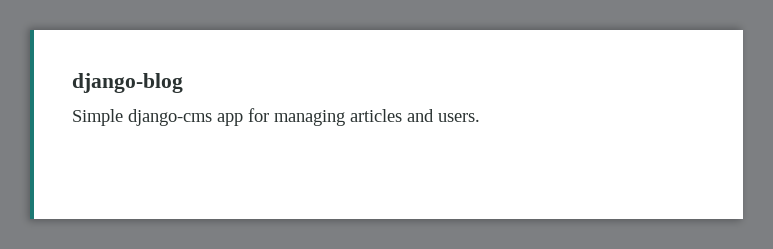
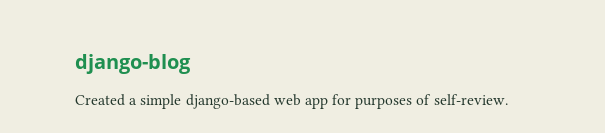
- Simple django-cms app for managing articles and users.
+ Created a simple django-based web app for purposes of self-review.

